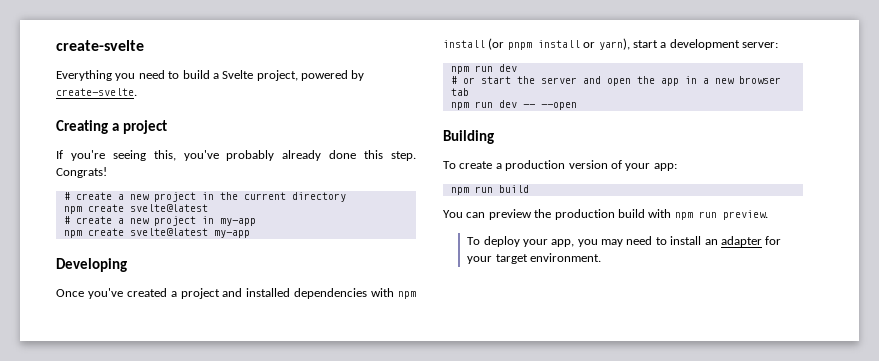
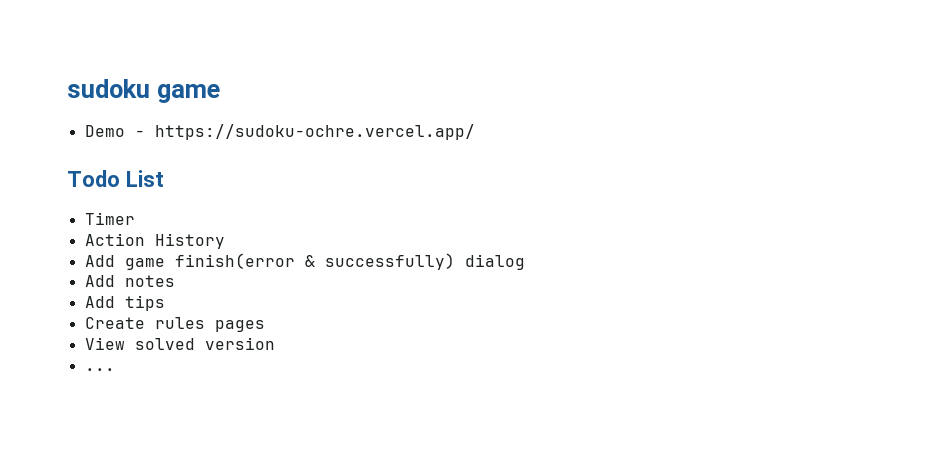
- create-svelte
- Everything you need to build a Svelte project, powered by create-svelte.
- Creating a project
- If you're seeing this, you've probably already done this step. Congrats!
- # create a new project in the current directory
- npm create svelte@latest
- # create a new project in my-app
- npm create svelte@latest my-app
- Developing
- Once you've created a project and installed dependencies with npm install (or pnpm install or yarn), start a development server:
- npm run dev
- # or start the server and open the app in a new browser tab
- npm run dev -- --open
- Building
- To create a production version of your app:
- npm run build
- You can preview the production build with npm run preview.
- To deploy your app, you may need to install an adapter for your target environment.
+ sudoku game
+ Demo - https://sudoku-ochre.vercel.app/
+ Todo List
+ Timer
+ Action History
+ Add game finish(error & successfully) dialog
+ Add notes
+ Add tips
+ Create rules pages
+ View solved version
+ ...

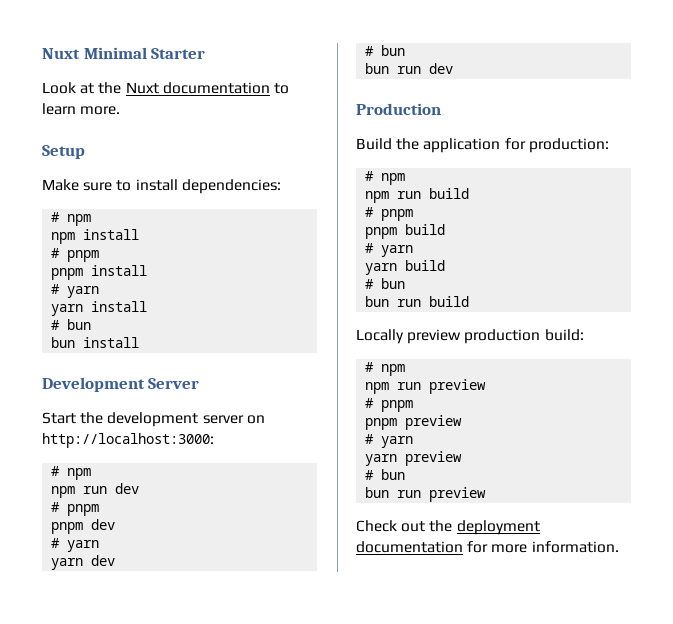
- sudoku game
- Demo - https://sudoku-ochre.vercel.app/
- Todo List
- Timer
- Action History
- Add game finish(error & successfully) dialog
- Add notes
- Add tips
- Create rules pages
- View solved version
- ...
+ Nuxt Minimal Starter
+ Look at the Nuxt documentation to learn more.
+ Setup
+ Make sure to install dependencies:
+ # npm
+ npm install
+ # pnpm
+ pnpm install
+ # yarn
+ yarn install
+ # bun
+ bun install
+ Development Server
+ Start the development server on http://localhost:3000:
+ # npm
+ npm run dev
+ # pnpm
+ pnpm dev
+ # yarn
+ yarn dev
+ # bun
+ bun run dev
+ Production
+ Build the application for production:
+ # npm
+ npm run build
+ # pnpm
+ pnpm build
+ # yarn
+ yarn build
+ # bun
+ bun run build
+ Locally preview production build:
+ # npm
+ npm run preview
+ # pnpm
+ pnpm preview
+ # yarn
+ yarn preview
+ # bun
+ bun run preview
+ Check out the deployment documentation for more information.

